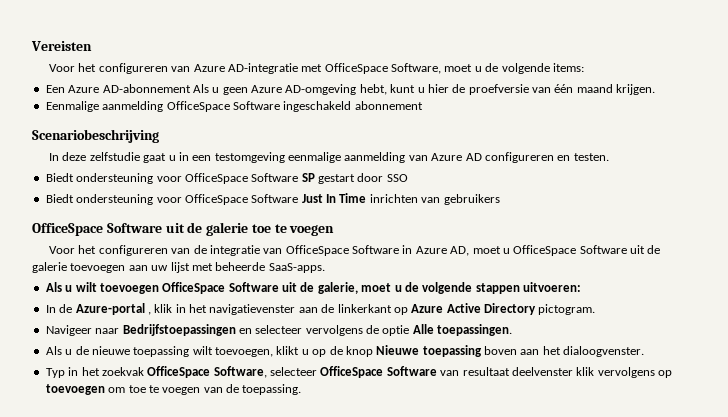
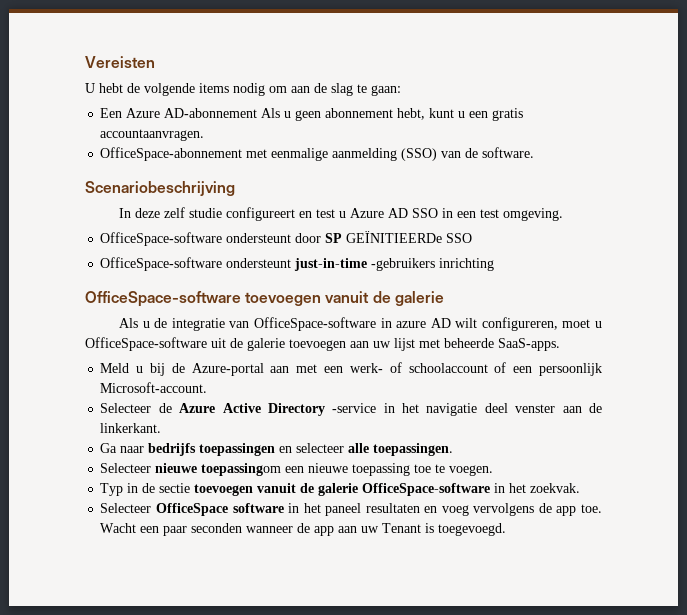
- Voor het configureren van Azure AD-integratie met OfficeSpace Software, moet u de volgende items:
+ U hebt de volgende items nodig om aan de slag te gaan:
- Een Azure AD-abonnement Als u geen Azure AD-omgeving hebt, kunt u hier de proefversie van één maand krijgen.
- Eenmalige aanmelding OfficeSpace Software ingeschakeld abonnement
+ Een Azure AD-abonnement Als u geen abonnement hebt, kunt u een gratis accountaanvragen.
+ OfficeSpace-abonnement met eenmalige aanmelding (SSO) van de software.
  Scenariobeschrijving
- In deze zelfstudie gaat u in een testomgeving eenmalige aanmelding van Azure AD configureren en testen.
- Biedt ondersteuning voor OfficeSpace Software SP gestart door SSO
- Biedt ondersteuning voor OfficeSpace Software Just In Time inrichten van gebruikers
- OfficeSpace Software uit de galerie toe te voegen
- Voor het configureren van de integratie van OfficeSpace Software in Azure AD, moet u OfficeSpace Software uit de galerie toevoegen aan uw lijst met beheerde SaaS-apps.
+ In deze zelf studie configureert en test u Azure AD SSO in een test omgeving.
+ OfficeSpace-software ondersteunt door SP GEÏNITIEERDe SSO
+ OfficeSpace-software ondersteunt just-in-time -gebruikers inrichting
+ OfficeSpace-software toevoegen vanuit de galerie
+ Als u de integratie van OfficeSpace-software in azure AD wilt configureren, moet u OfficeSpace-software uit de galerie toevoegen aan uw lijst met beheerde SaaS-apps.
- Als u wilt toevoegen OfficeSpace Software uit de galerie, moet u de volgende stappen uitvoeren:
- In de Azure-portal , klik in het navigatievenster aan de linkerkant op Azure Active Directory pictogram.
- Navigeer naar Bedrijfstoepassingen en selecteer vervolgens de optie Alle toepassingen.
- Als u de nieuwe toepassing wilt toevoegen, klikt u op de knop Nieuwe toepassing boven aan het dialoogvenster.
- Typ in het zoekvak OfficeSpace Software, selecteer OfficeSpace Software van resultaat deelvenster klik vervolgens op toevoegen om toe te voegen van de toepassing.
+ Meld u bij de Azure-portal aan met een werk- of schoolaccount of een persoonlijk Microsoft-account.
+ Selecteer de Azure Active Directory -service in het navigatie deel venster aan de linkerkant.
+ Ga naar bedrijfs toepassingen en selecteer alle toepassingen.
+ Selecteer nieuwe toepassingom een nieuwe toepassing toe te voegen.
+ Typ in de sectie toevoegen vanuit de galerie OfficeSpace-software in het zoekvak.
+ Selecteer OfficeSpace software in het paneel resultaten en voeg vervolgens de app toe. Wacht een paar seconden wanneer de app aan uw Tenant is toegevoegd.

